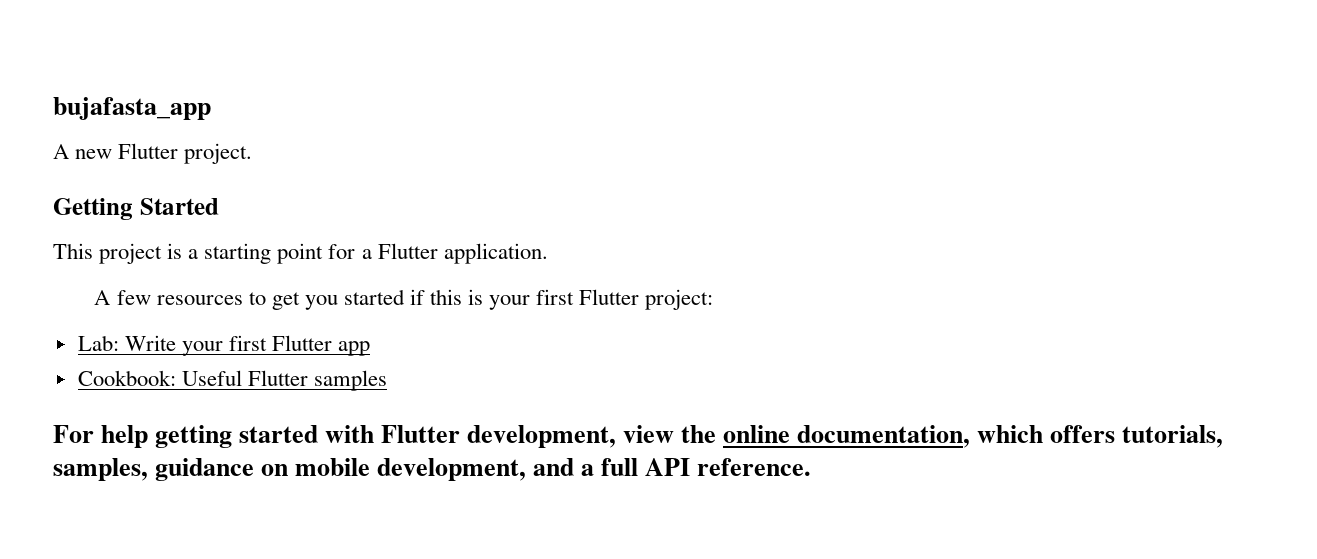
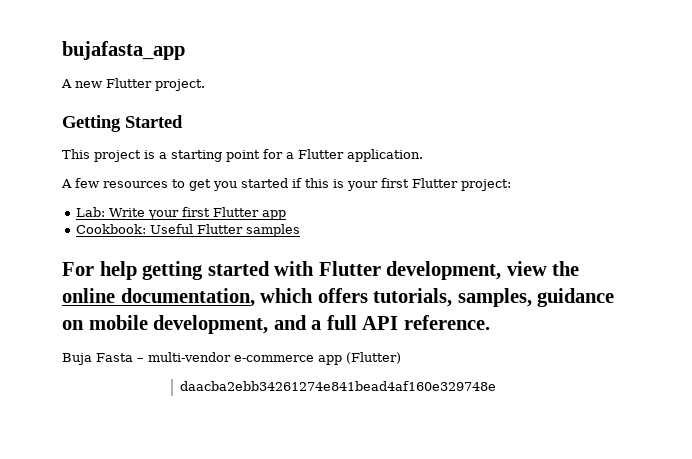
+ Buja Fasta – multi-vendor e-commerce app (Flutter)
+ daacba2ebb34261274e841bead4af160e329748e

